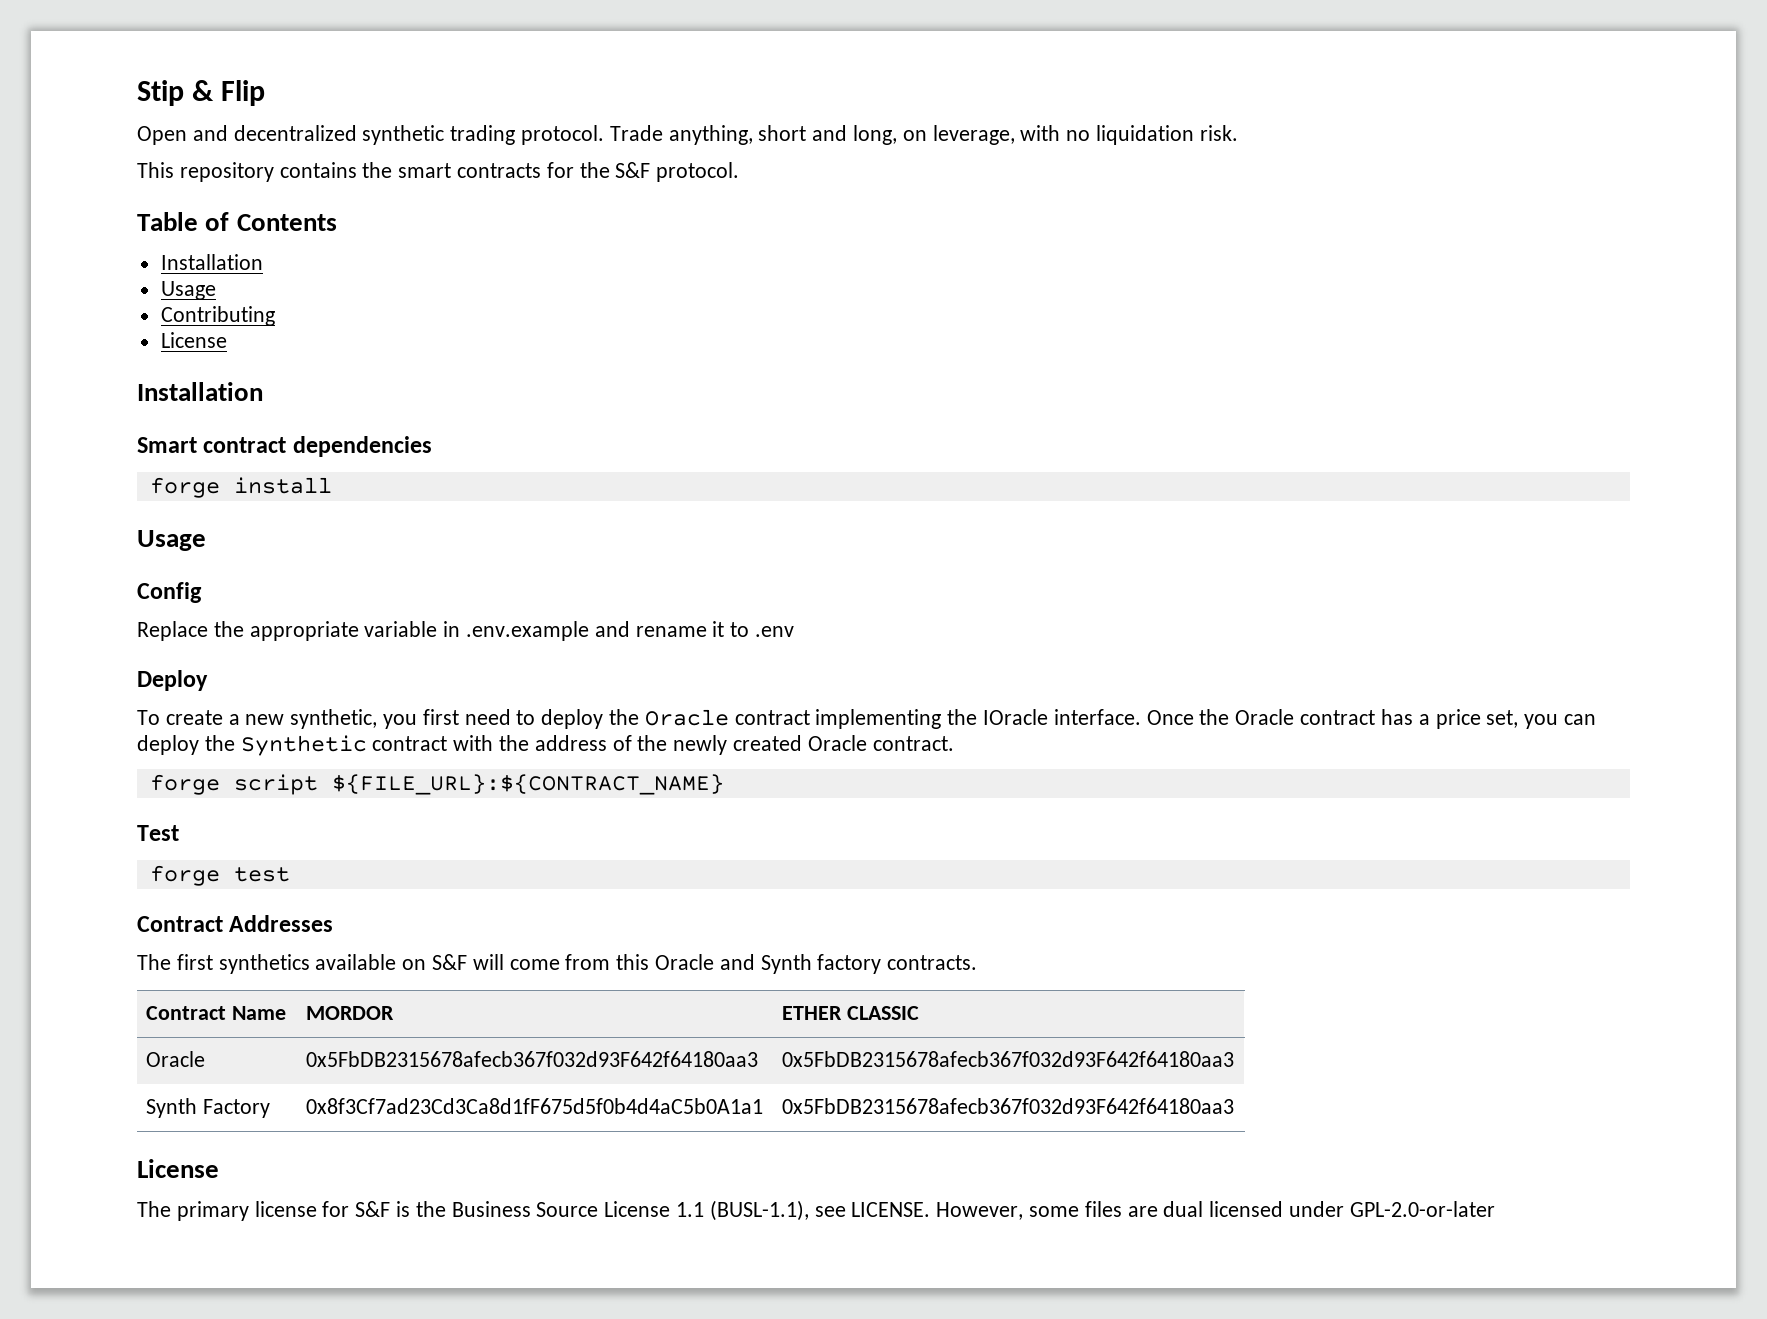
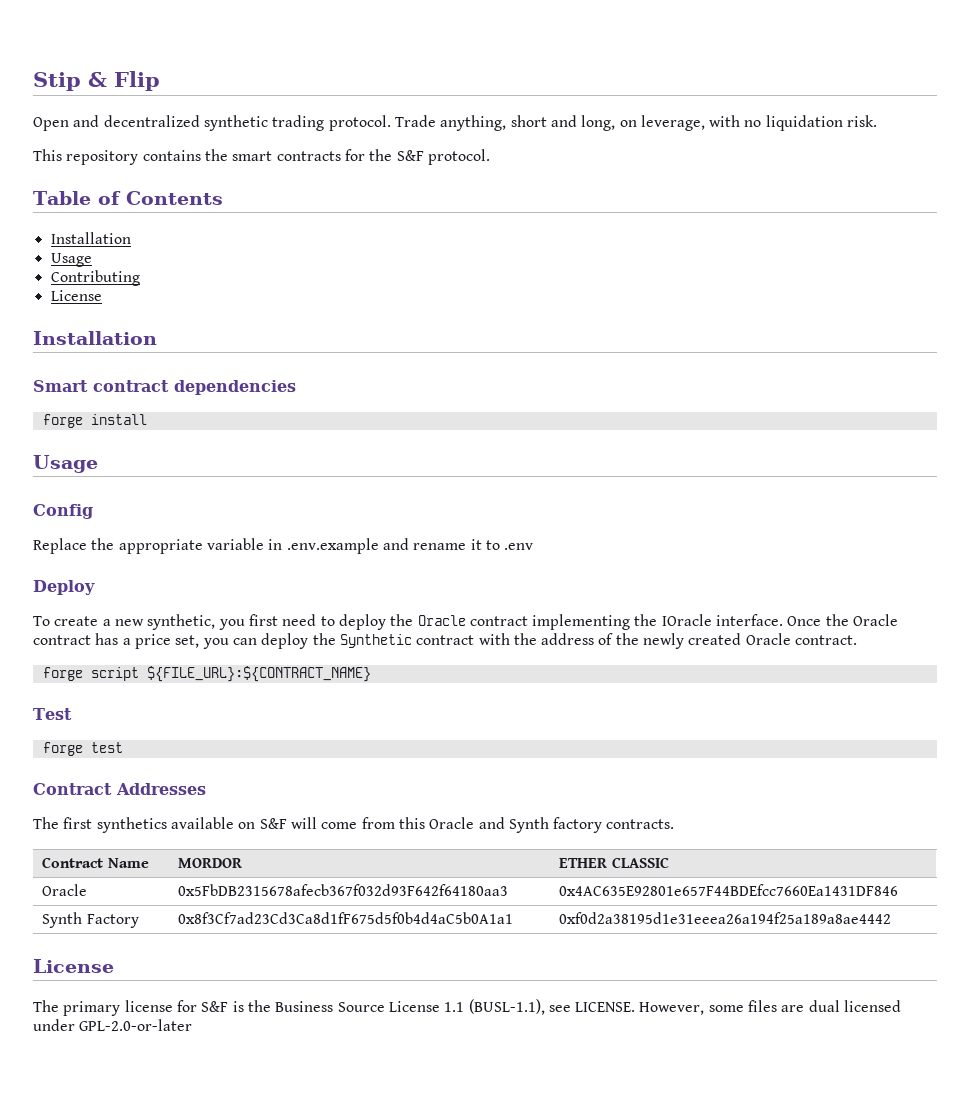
- Oracle | 0x5FbDB2315678afecb367f032d93F642f64180aa3 | 0x5FbDB2315678afecb367f032d93F642f64180aa3
+ Oracle | 0x5FbDB2315678afecb367f032d93F642f64180aa3 | 0x4AC635E92801e657F44BDEfcc7660Ea1431DF846
- Synth Factory | 0x8f3Cf7ad23Cd3Ca8d1fF675d5f0b4d4aC5b0A1a1 | 0x5FbDB2315678afecb367f032d93F642f64180aa3
+ Synth Factory | 0x8f3Cf7ad23Cd3Ca8d1fF675d5f0b4d4aC5b0A1a1 | 0xf0d2a38195d1e31eeea26a194f25a189a8ae4442

